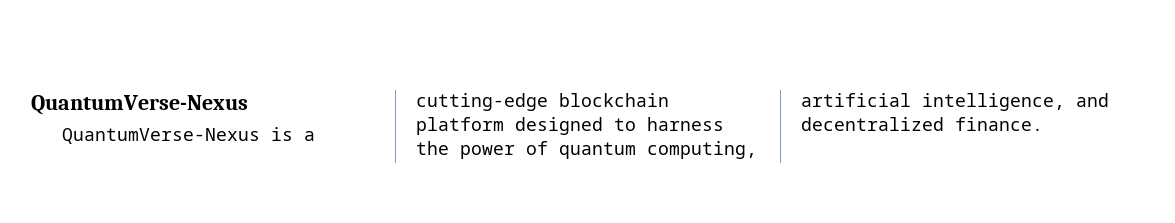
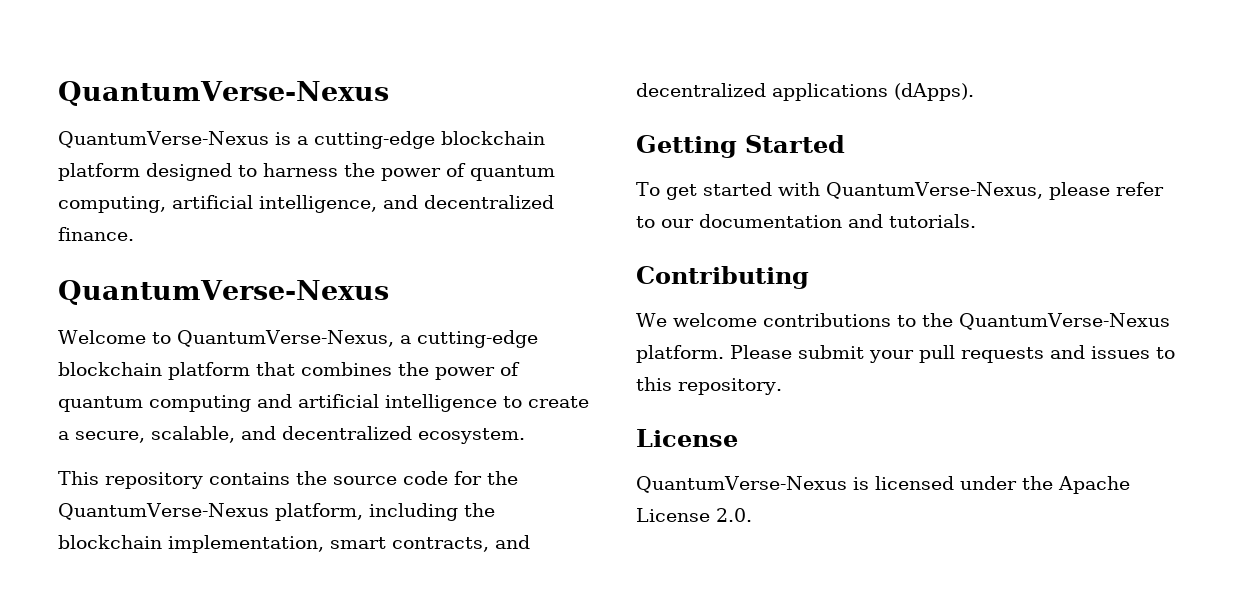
  QuantumVerse-Nexus is a cutting-edge blockchain platform designed to harness the power of quantum computing, artificial intelligence, and decentralized finance.
+ QuantumVerse-Nexus
+ Welcome to QuantumVerse-Nexus, a cutting-edge blockchain platform that combines the power of quantum computing and artificial intelligence to create a secure, scalable, and decentralized ecosystem.
+ This repository contains the source code for the QuantumVerse-Nexus platform, including the blockchain implementation, smart contracts, and decentralized applications (dApps).
+ Getting Started
+ To get started with QuantumVerse-Nexus, please refer to our documentation and tutorials.
+ Contributing
+ We welcome contributions to the QuantumVerse-Nexus platform. Please submit your pull requests and issues to this repository.
+ License
+ QuantumVerse-Nexus is licensed under the Apache License 2.0.

